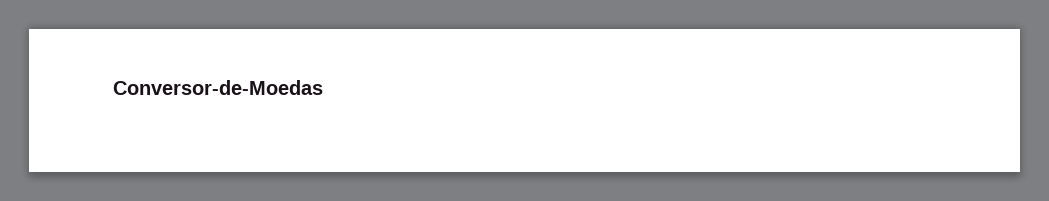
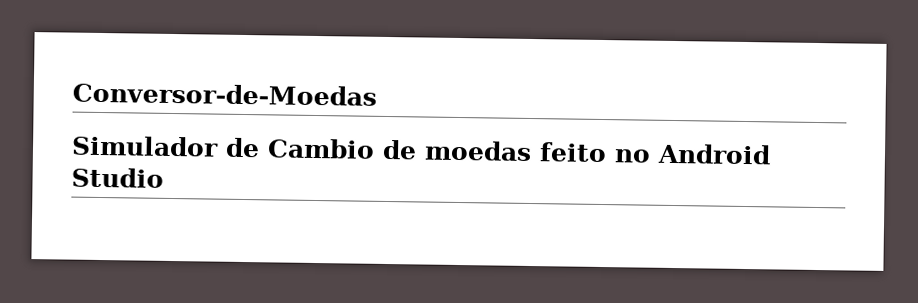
+ Simulador de Cambio de moedas feito no Android Studio

